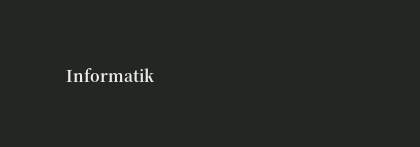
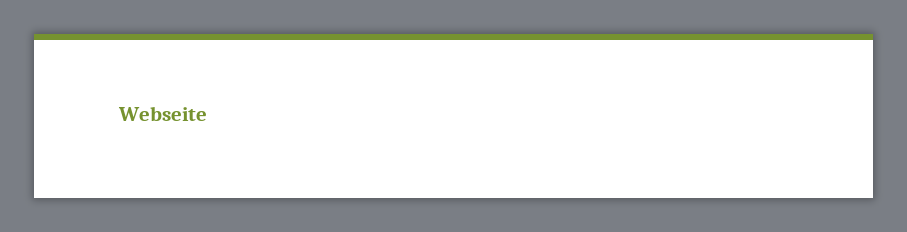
- Informatik
+ Webseite

